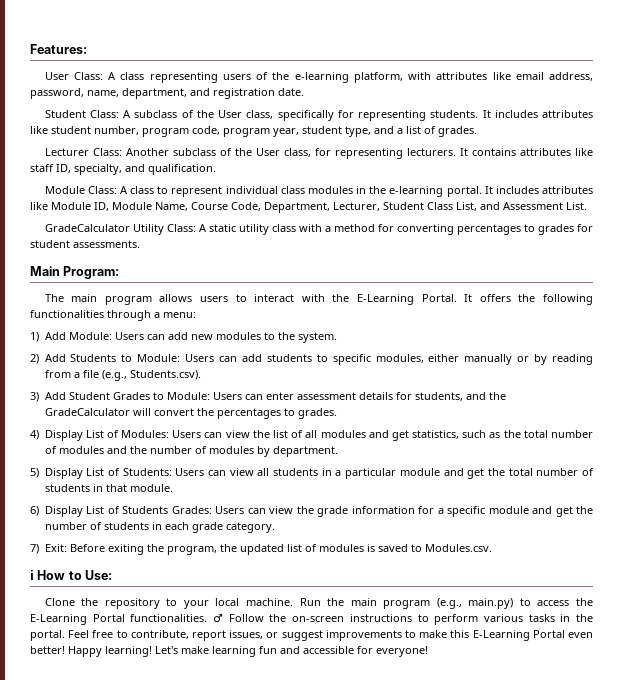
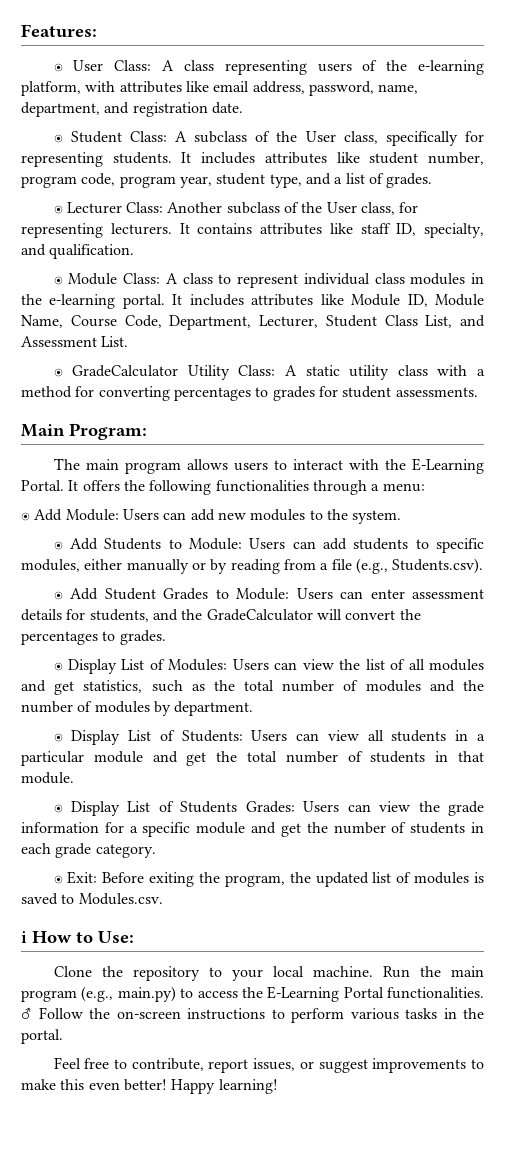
- User Class: A class representing users of the e-learning platform, with attributes like email address, password, name, department, and registration date.
+ ◉ User Class: A class representing users of the e-learning platform, with attributes like email address, password, name, department, and registration date.
- Student Class: A subclass of the User class, specifically for representing students.
+ ◉ Student Class: A subclass of the User class, specifically for representing students.
- Lecturer Class: Another subclass of the User class, for representing lecturers.
+ ◉ Lecturer Class: Another subclass of the User class, for representing lecturers.
- Module Class: A class to represent individual class modules in the e-learning portal.
+ ◉ Module Class: A class to represent individual class modules in the e-learning portal.
- GradeCalculator Utility Class: A static utility class with a method for converting percentages to grades for student assessments.
+ ◉ GradeCalculator Utility Class: A static utility class with a method for converting percentages to grades for student assessments.
- 1) Add Module: Users can add new modules to the system.
+ ◉ Add Module: Users can add new modules to the system.
- 2) Add Students to Module: Users can add students to specific modules, either manually or by reading from a file (e.g., Students.csv).
+ ◉ Add Students to Module: Users can add students to specific modules, either manually or by reading from a file (e.g., Students.csv).
- 3) Add Student Grades to Module: Users can enter assessment details for students, and the GradeCalculator will convert the percentages to grades.
+ ◉ Add Student Grades to Module: Users can enter assessment details for students, and the GradeCalculator will convert the percentages to grades.
- 4) Display List of Modules: Users can view the list of all modules and get statistics, such as the total number of modules and the number of modules by department.
+ ◉ Display List of Modules: Users can view the list of all modules and get statistics, such as the total number of modules and the number of modules by department.
- 5) Display List of Students: Users can view all students in a particular module and get the total number of students in that module.
+ ◉ Display List of Students: Users can view all students in a particular module and get the total number of students in that module.
- 6) Display List of Students Grades: Users can view the grade information for a specific module and get the number of students in each grade category.
+ ◉ Display List of Students Grades: Users can view the grade information for a specific module and get the number of students in each grade category.
- 7) Exit: Before exiting the program, the updated list of modules is saved to Modules.csv.
+ ◉ Exit: Before exiting the program, the updated list of modules is saved to Modules.csv.
- ♂ Follow the on-screen instructions to perform various tasks in the portal. Feel free to contribute, report issues, or suggest improvements to make this E-Learning Portal even better!
+ ♂ Follow the on-screen instructions to perform various tasks in the portal.
+ Feel free to contribute, report issues, or suggest improvements to make this even better!
- Let's make learning fun and accessible for everyone!

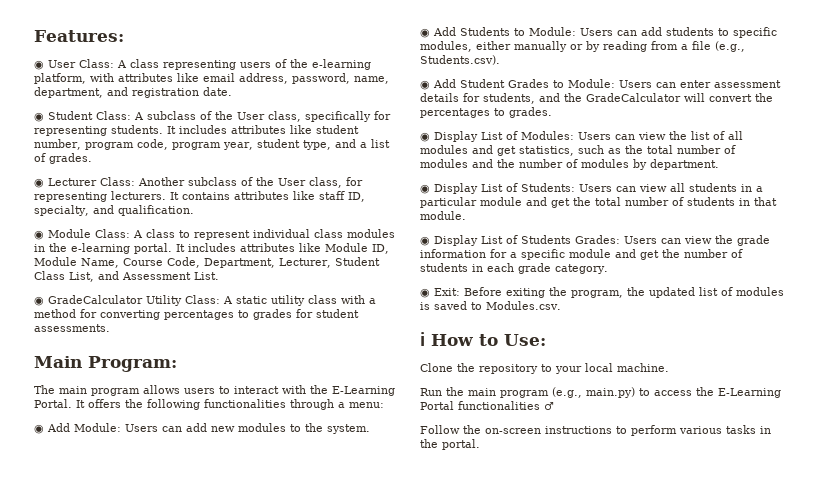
- Clone the repository to your local machine. Run the main program (e.g., main.py) to access the E-Learning Portal functionalities. ♂ Follow the on-screen instructions to perform various tasks in the portal.
+ Clone the repository to your local machine.
+ Run the main program (e.g., main.py) to access the E-Learning Portal functionalities ♂
+ Follow the on-screen instructions to perform various tasks in the portal.
- Feel free to contribute, report issues, or suggest improvements to make this even better! Happy learning!

